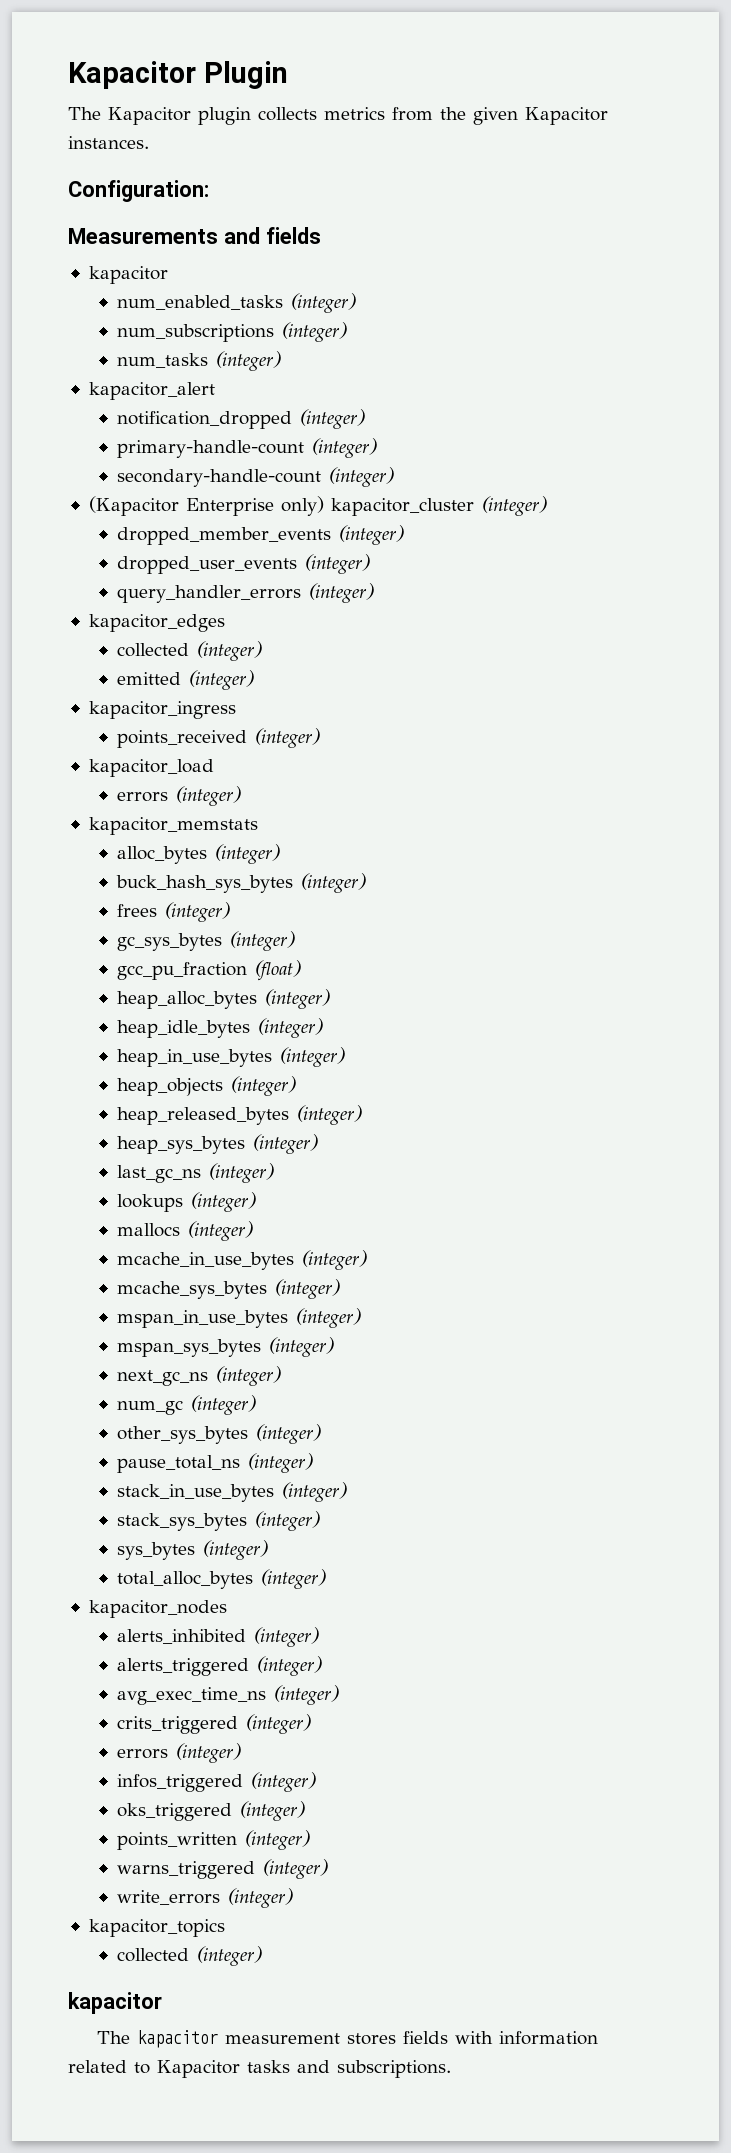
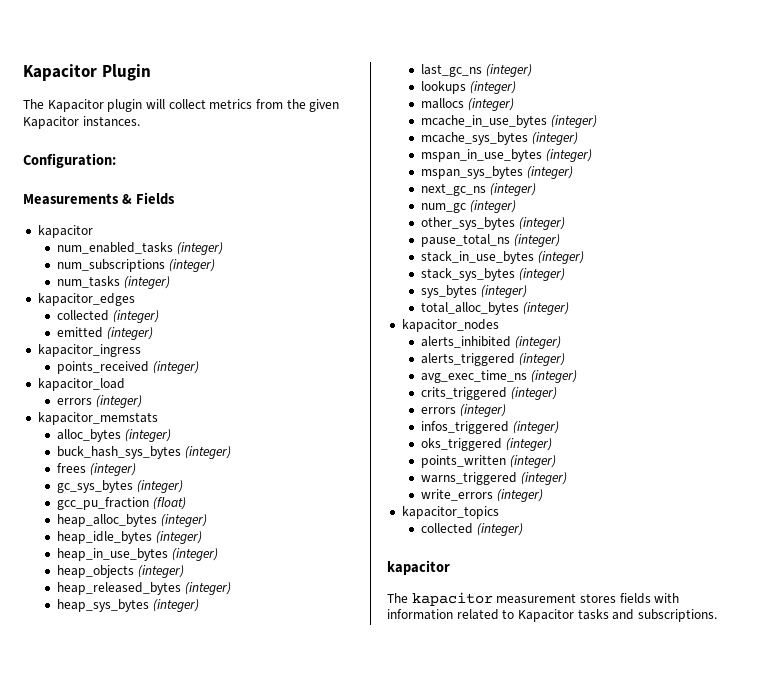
- The Kapacitor plugin collects metrics from the given Kapacitor instances.
+ The Kapacitor plugin will collect metrics from the given Kapacitor instances.
- Measurements and fields
+ Measurements & Fields
- kapacitor_alert
- notification_dropped (integer)
- primary-handle-count (integer)
- secondary-handle-count (integer)
- (Kapacitor Enterprise only) kapacitor_cluster (integer)
- dropped_member_events (integer)
- dropped_user_events (integer)
- query_handler_errors (integer)

